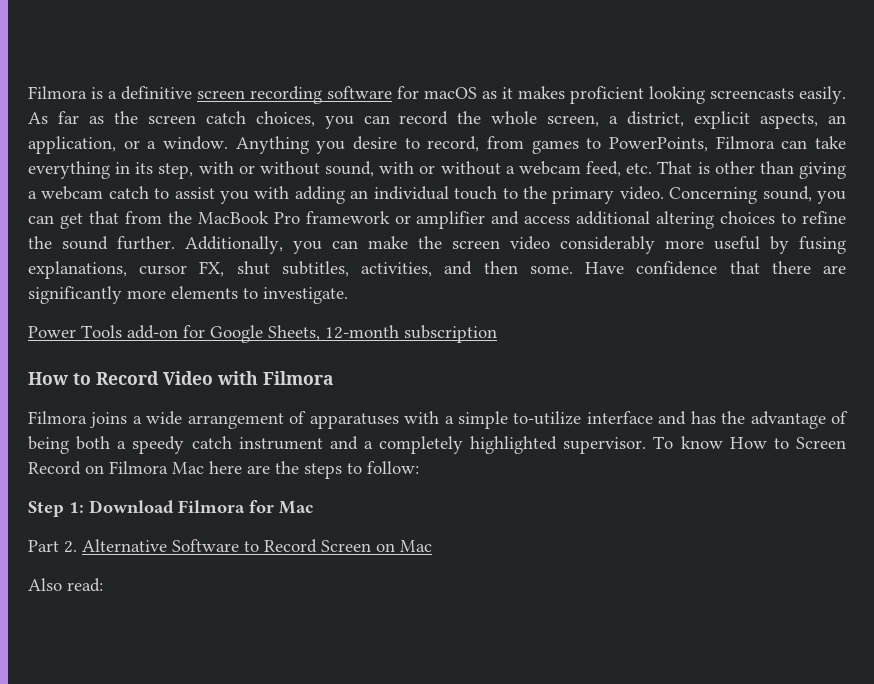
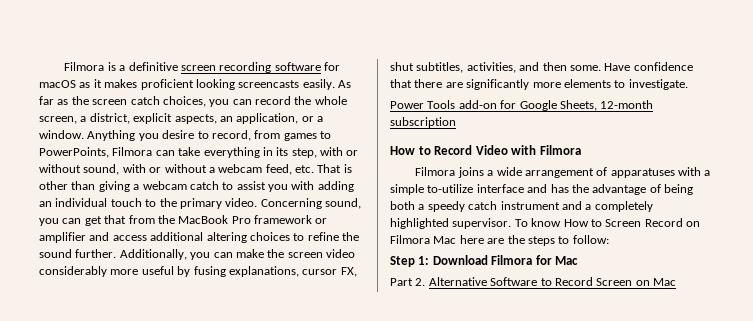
- Also read:

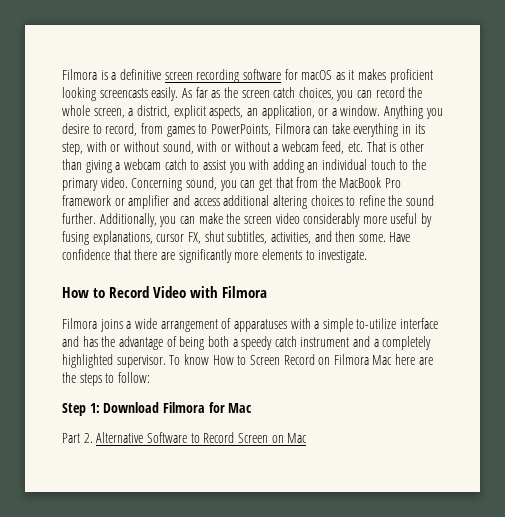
- Power Tools add-on for Google Sheets, 12-month subscription

